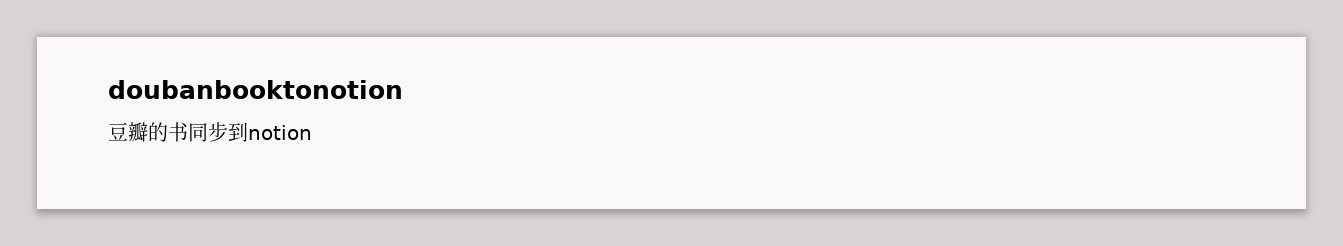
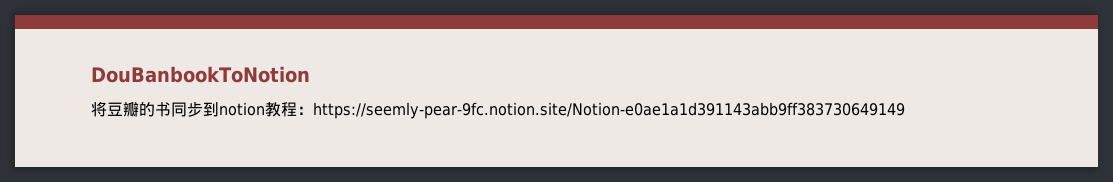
- doubanbooktonotion
- 豆瓣的书同步到notion
+ DouBanbookToNotion
+ 将豆瓣的书同步到notion教程：https://seemly-pear-9fc.notion.site/Notion-e0ae1a1d391143abb9ff383730649149

